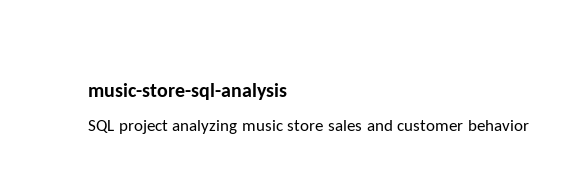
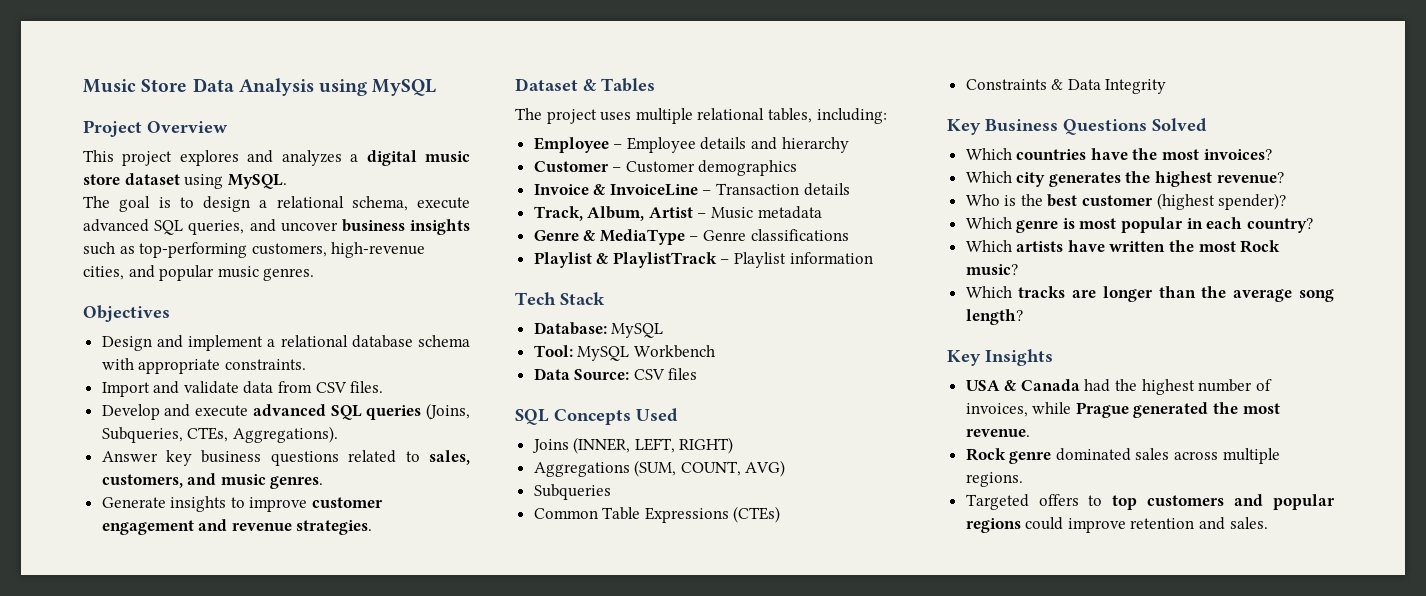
- music-store-sql-analysis
- SQL project analyzing music store sales and customer behavior
+ Music Store Data Analysis using MySQL
+ Project Overview
+ This project explores and analyzes a digital music store dataset using MySQL.
+ The goal is to design a relational schema, execute advanced SQL queries, and uncover business insights such as top-performing customers, high-revenue cities, and popular music genres.
+ Objectives
+ Design and implement a relational database schema with appropriate constraints.
+ Import and validate data from CSV files.
+ Develop and execute advanced SQL queries (Joins, Subqueries, CTEs, Aggregations).
+ Answer key business questions related to sales, customers, and music genres.
+ Generate insights to improve customer engagement and revenue strategies.
+ Dataset & Tables
+ The project uses multiple relational tables, including:
+ Employee – Employee details and hierarchy
+ Customer – Customer demographics
+ Invoice & InvoiceLine – Transaction details
+ Track, Album, Artist – Music metadata
+ Genre & MediaType – Genre classifications
+ Playlist & PlaylistTrack – Playlist information
+ Tech Stack
+ Database: MySQL
+ Tool: MySQL Workbench
+ Data Source: CSV files
+ SQL Concepts Used
+ Joins (INNER, LEFT, RIGHT)
+ Aggregations (SUM, COUNT, AVG)
+ Subqueries
+ Common Table Expressions (CTEs)
+ Constraints & Data Integrity
+ Key Business Questions Solved
+ Which countries have the most invoices?
+ Which city generates the highest revenue?
+ Who is the best customer (highest spender)?
+ Which genre is most popular in each country?
+ Which artists have written the most Rock music?
+ Which tracks are longer than the average song length?
+ Key Insights
+ USA & Canada had the highest number of invoices, while Prague generated the most revenue.
+ Rock genre dominated sales across multiple regions.
+ Targeted offers to top customers and popular regions could improve retention and sales.

